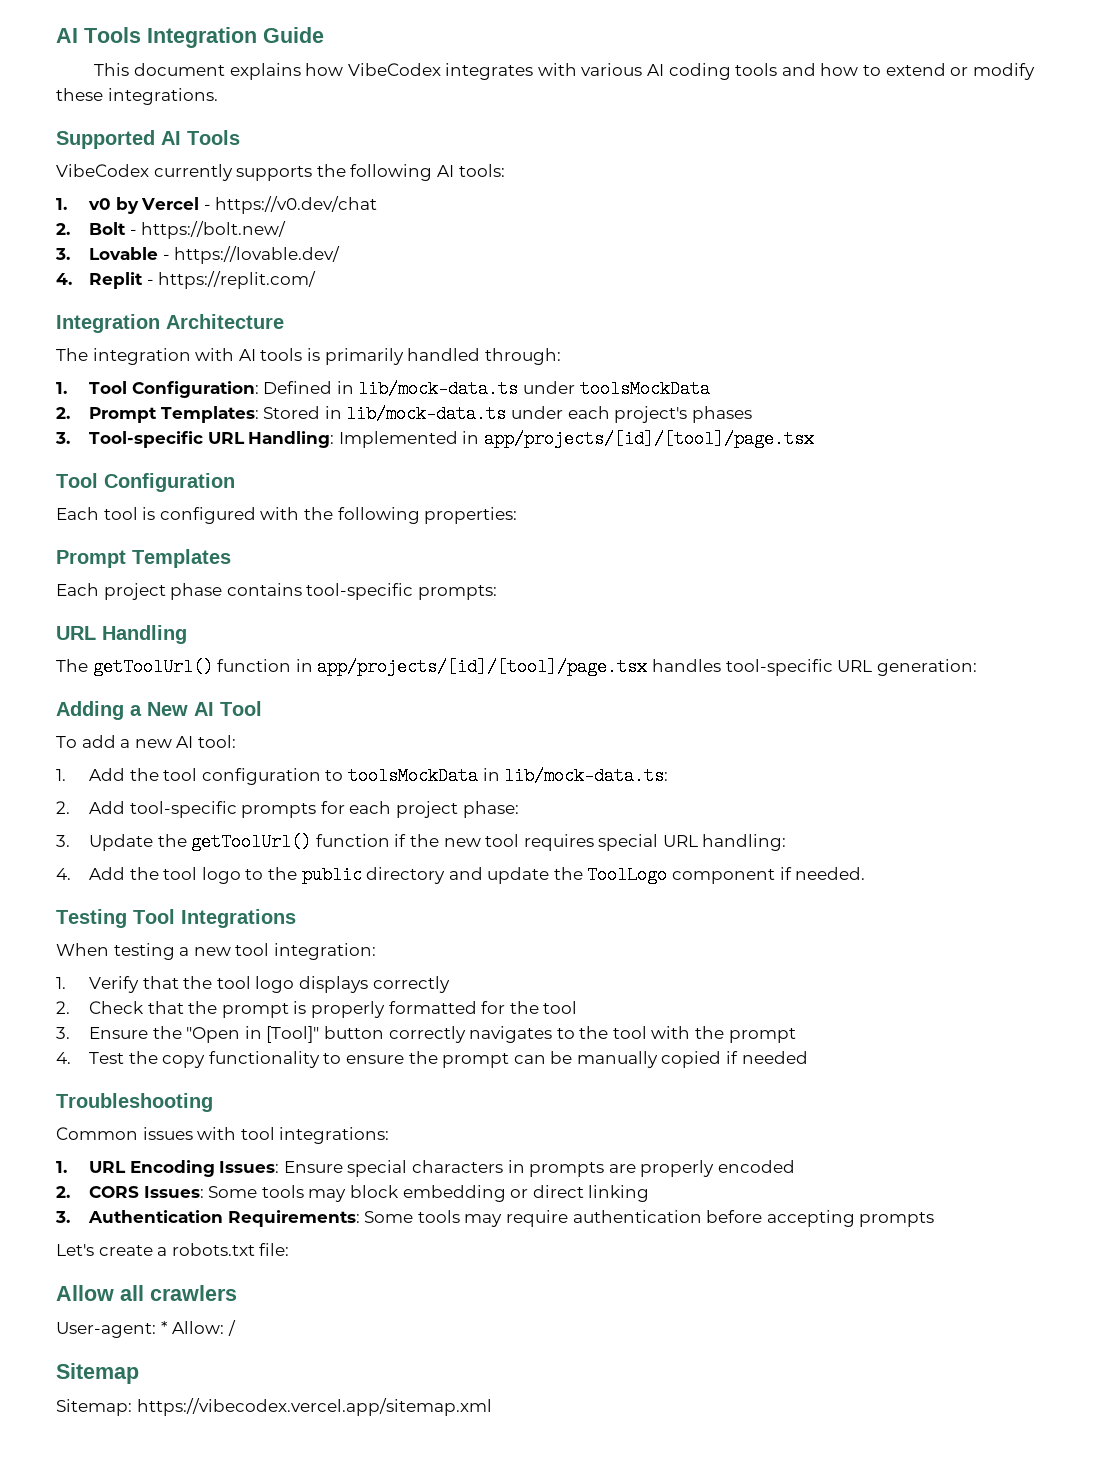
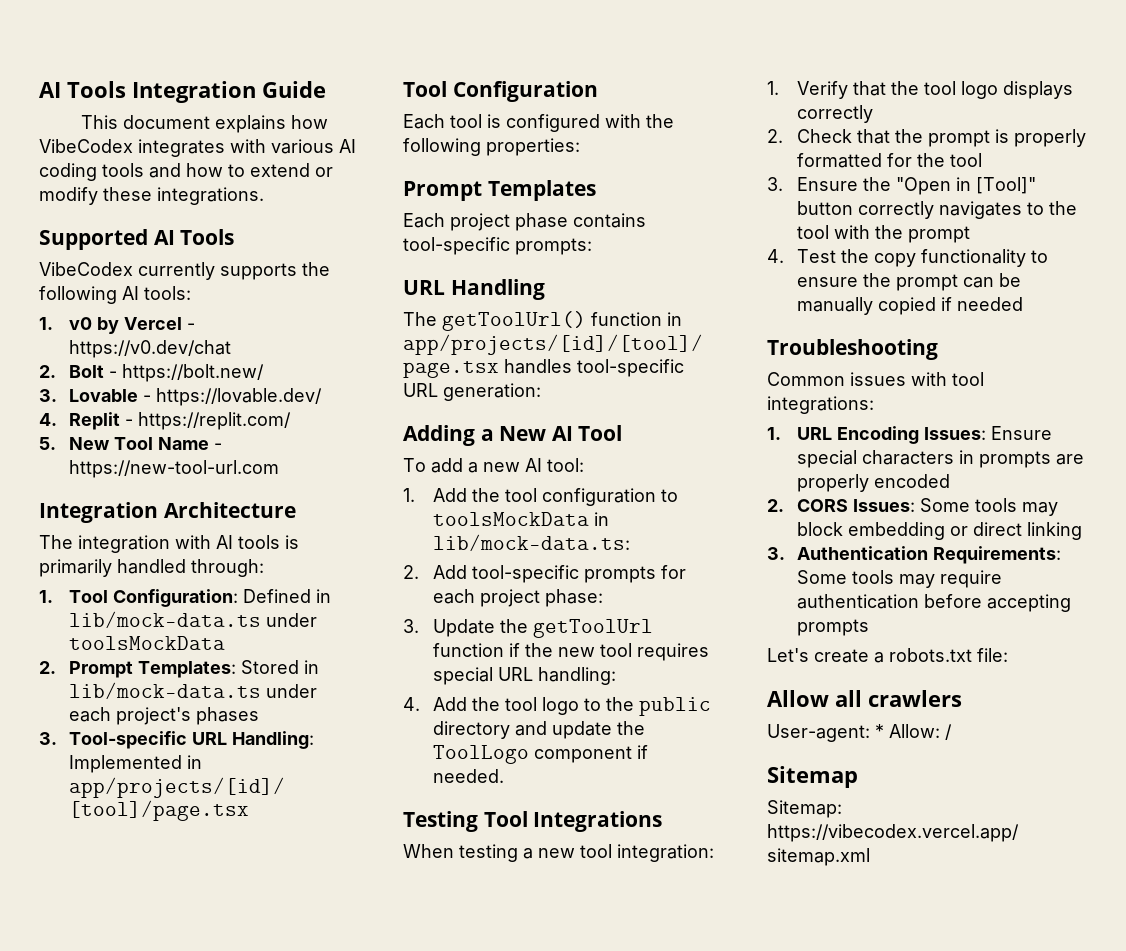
+ 5. New Tool Name - https://new-tool-url.com
- 3. Update the getToolUrl() function if the new tool requires special URL handling:
+ 3. Update the getToolUrl function if the new tool requires special URL handling:

